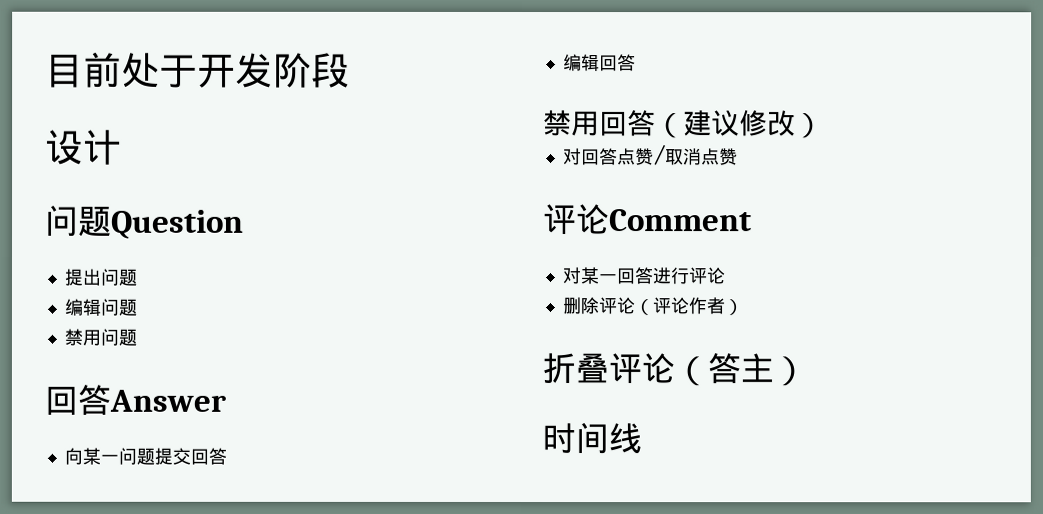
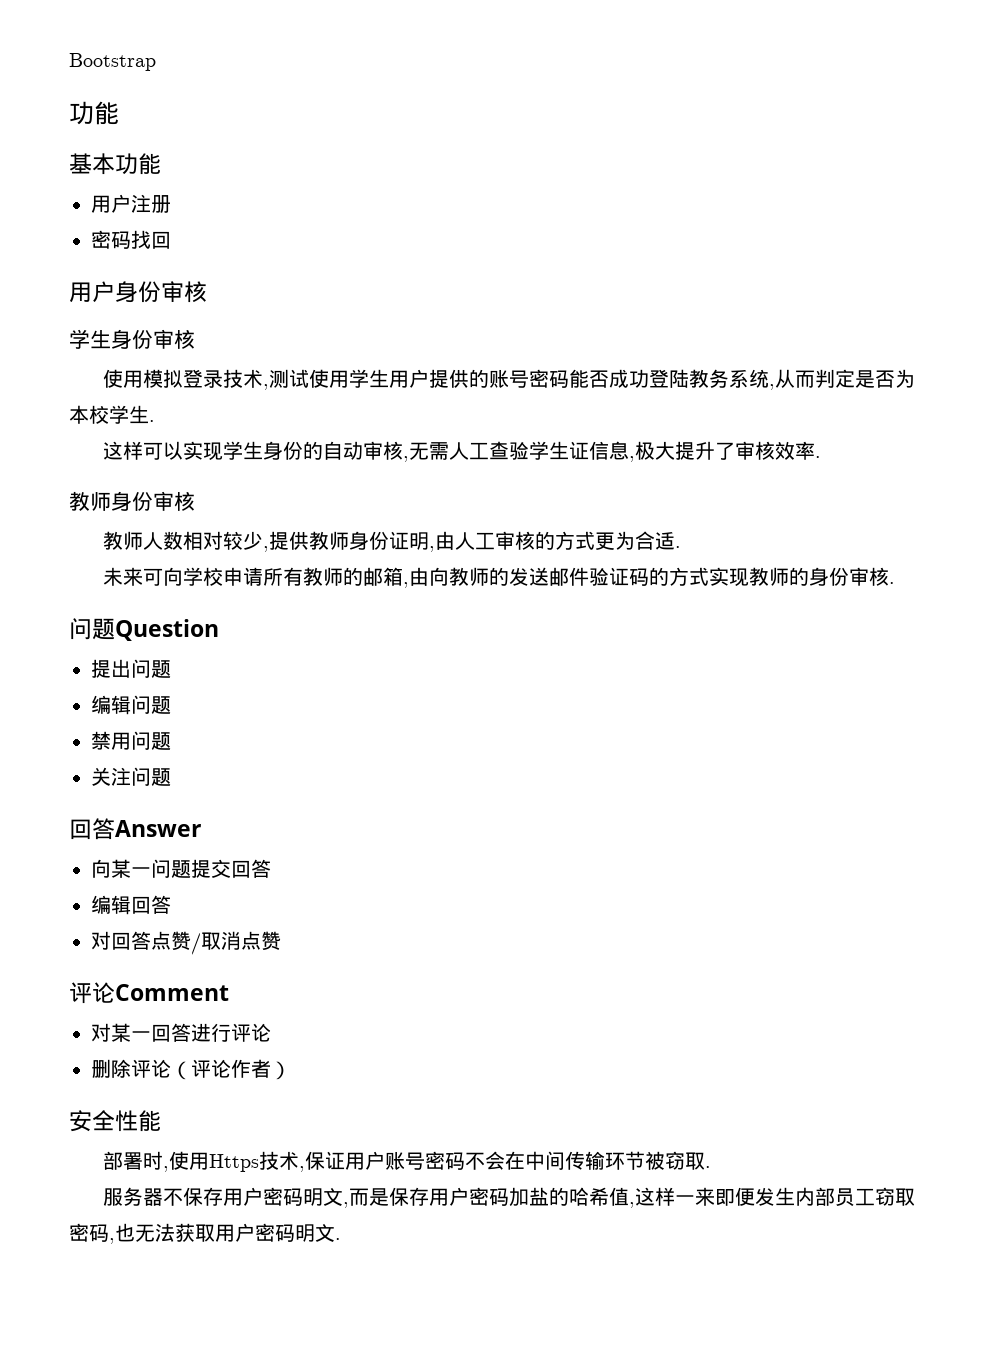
- 目前处于开发阶段
- 设计
+ Bootstrap
+ 功能
+ 基本功能
+ 用户注册
+ 密码找回
+ 用户身份审核
+ 学生身份审核
+ 使用模拟登录技术,测试使用学生用户提供的账号密码能否成功登陆教务系统,从而判定是否为本校学生.
+ 这样可以实现学生身份的自动审核,无需人工查验学生证信息,极大提升了审核效率.
+ 教师身份审核
+ 教师人数相对较少,提供教师身份证明,由人工审核的方式更为合适.
+ 未来可向学校申请所有教师的邮箱,由向教师的发送邮件验证码的方式实现教师的身份审核.
+ 关注问题
- 禁用回答（建议修改）
- 折叠评论（答主）
- 时间线
+ 安全性能
+ 部署时,使用Https技术,保证用户账号密码不会在中间传输环节被窃取.
+ 服务器不保存用户密码明文,而是保存用户密码加盐的哈希值,这样一来即便发生内部员工窃取密码,也无法获取用户密码明文.

